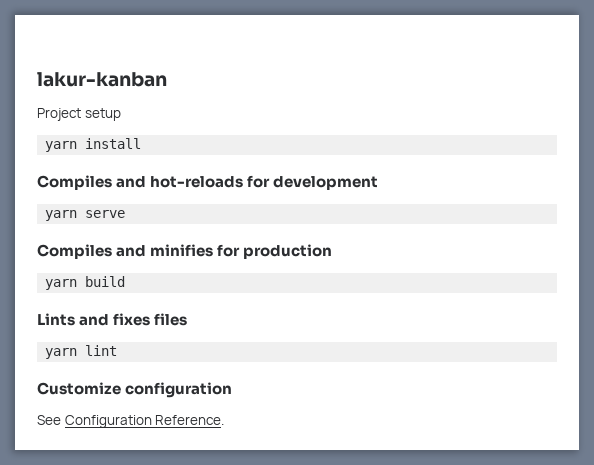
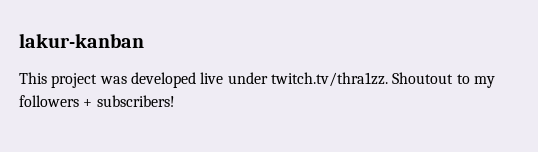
- Project setup
- yarn install
- Compiles and hot-reloads for development
- yarn serve
- Compiles and minifies for production
- yarn build
- Lints and fixes files
- yarn lint
- Customize configuration
- See Configuration Reference.
+ This project was developed live under twitch.tv/thra1zz. Shoutout to my followers + subscribers!

